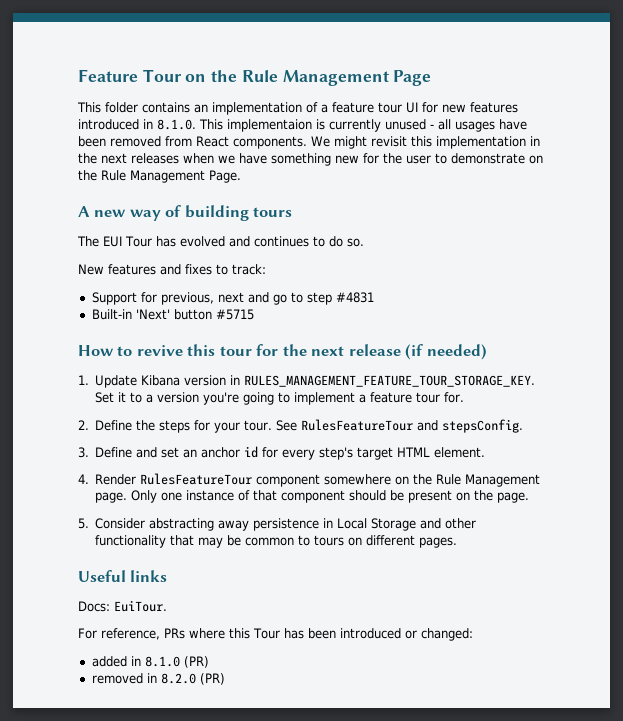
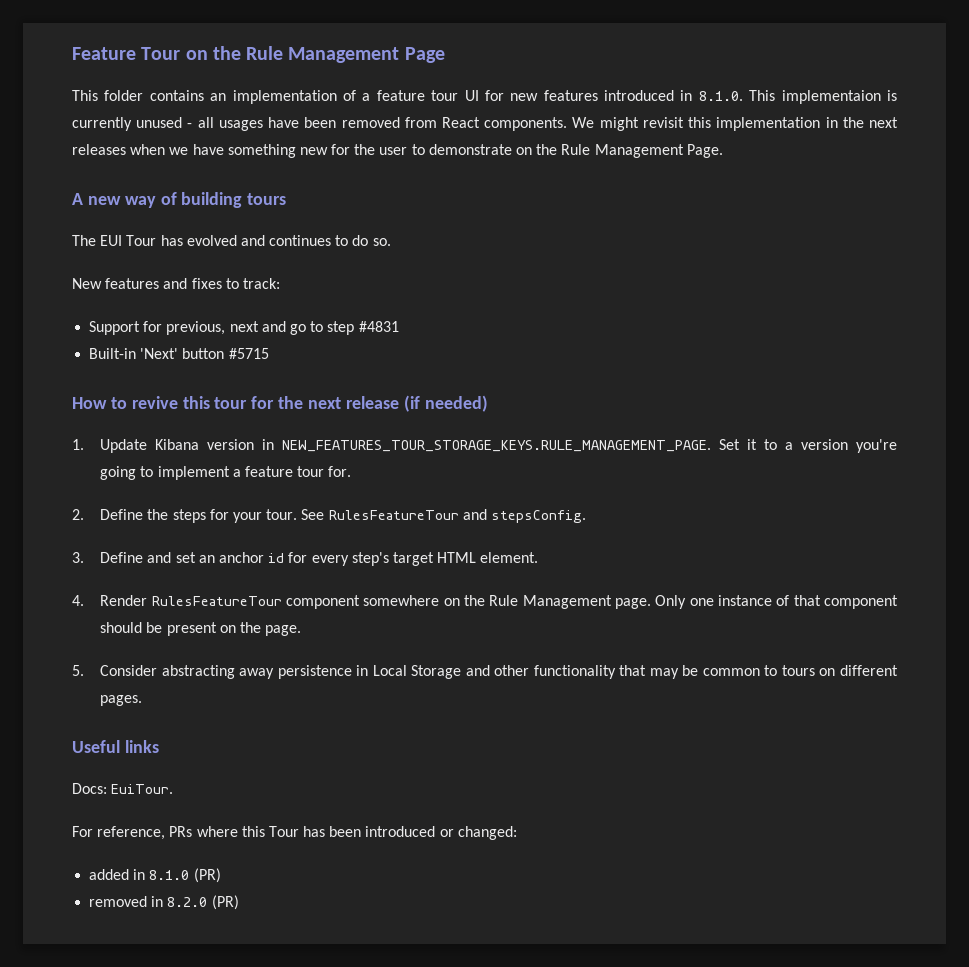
- 1. Update Kibana version in RULES_MANAGEMENT_FEATURE_TOUR_STORAGE_KEY. Set it to a version you're going to implement a feature tour for.
+ 1. Update Kibana version in NEW_FEATURES_TOUR_STORAGE_KEYS.RULE_MANAGEMENT_PAGE. Set it to a version you're going to implement a feature tour for.

